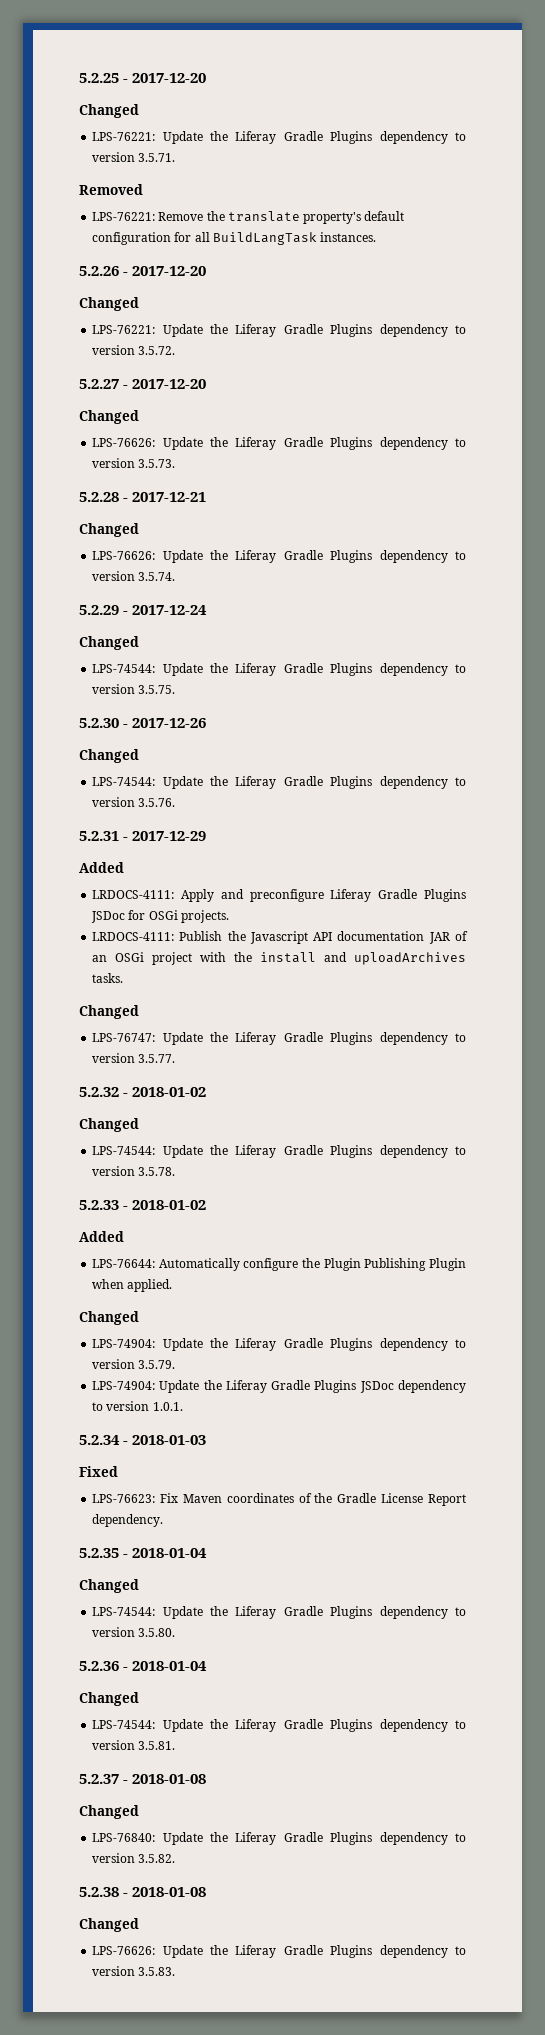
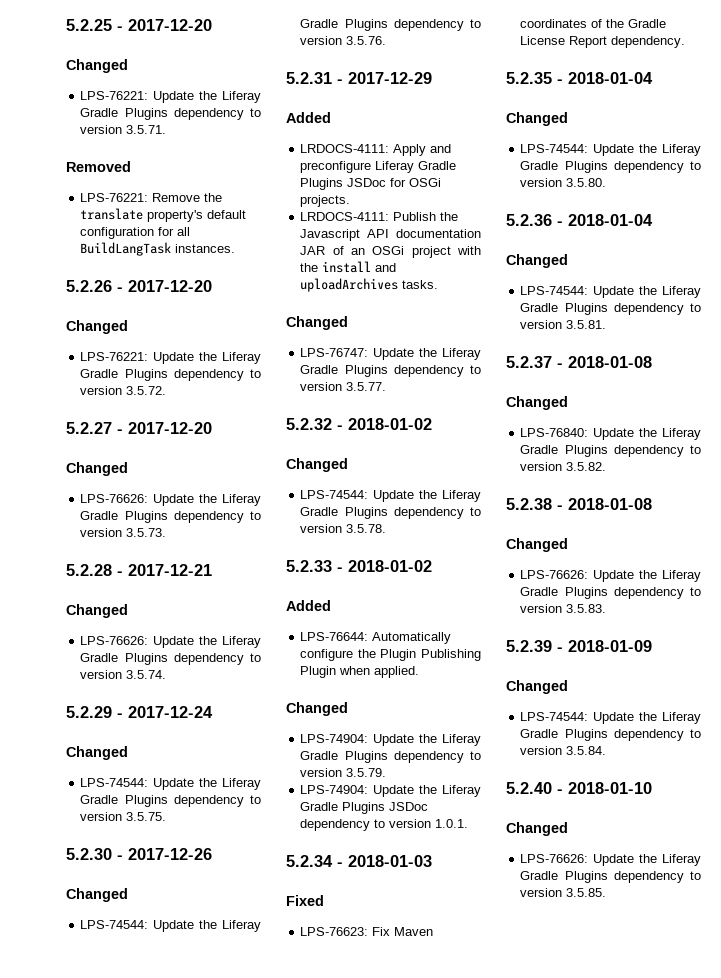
+ 5.2.39 - 2018-01-09
+ Changed
+ LPS-74544: Update the Liferay Gradle Plugins dependency to version 3.5.84.
+ 5.2.40 - 2018-01-10
+ Changed
+ LPS-76626: Update the Liferay Gradle Plugins dependency to version 3.5.85.

